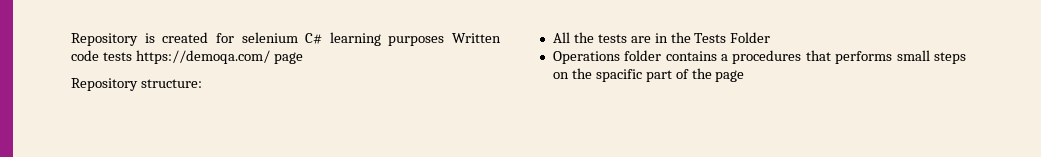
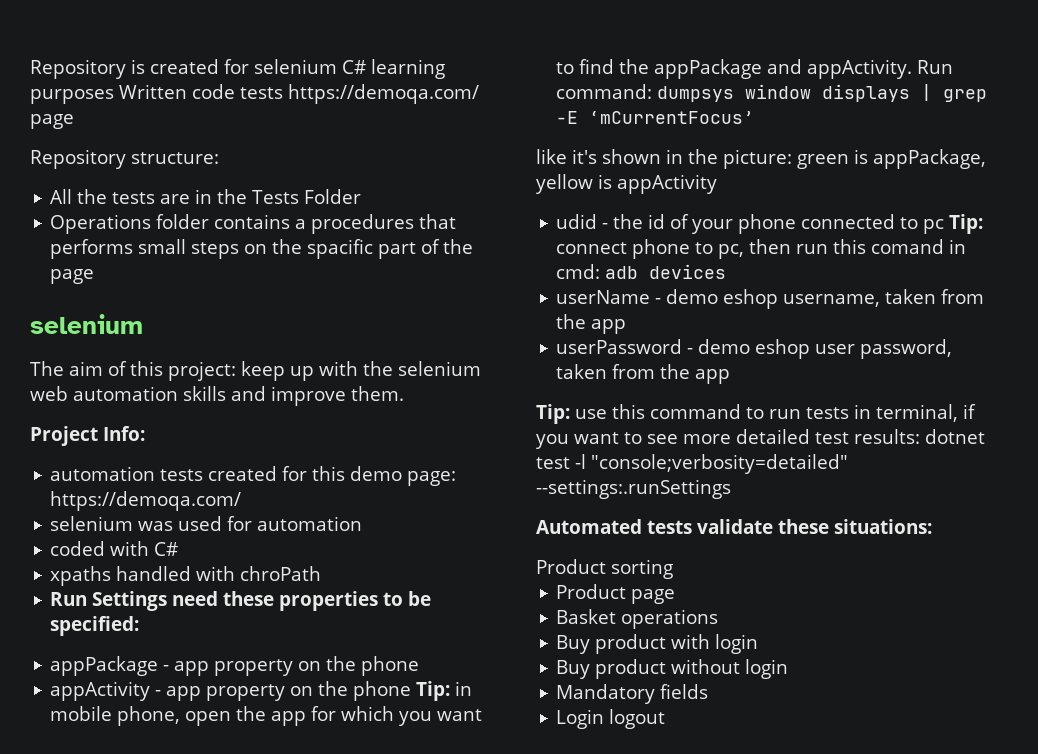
  Operations folder contains a procedures that performs small steps on the spacific part of the page
+ selenium
+ The aim of this project: keep up with the selenium web automation skills and improve them.
+ Project Info:
+ automation tests created for this demo page: https://demoqa.com/
+ selenium was used for automation
+ coded with C#
+ xpaths handled with chroPath
+ Run Settings need these properties to be specified:
+ appPackage - app property on the phone
+ appActivity - app property on the phone Tip: in mobile phone, open the app for which you want to find the appPackage and appActivity. Run command: dumpsys window displays | grep -E ‘mCurrentFocus’
+ like it's shown in the picture: green is appPackage, yellow is appActivity
+ udid - the id of your phone connected to pc Tip: connect phone to pc, then run this comand in cmd: adb devices
+ userName - demo eshop username, taken from the app
+ userPassword - demo eshop user password, taken from the app
+ Tip: use this command to run tests in terminal, if you want to see more detailed test results: dotnet test -l "console;verbosity=detailed" --settings:.runSettings
+ Automated tests validate these situations:
+ Product sorting
+ Product page
+ Basket operations
+ Buy product with login
+ Buy product without login
+ Mandatory fields
+ Login logout

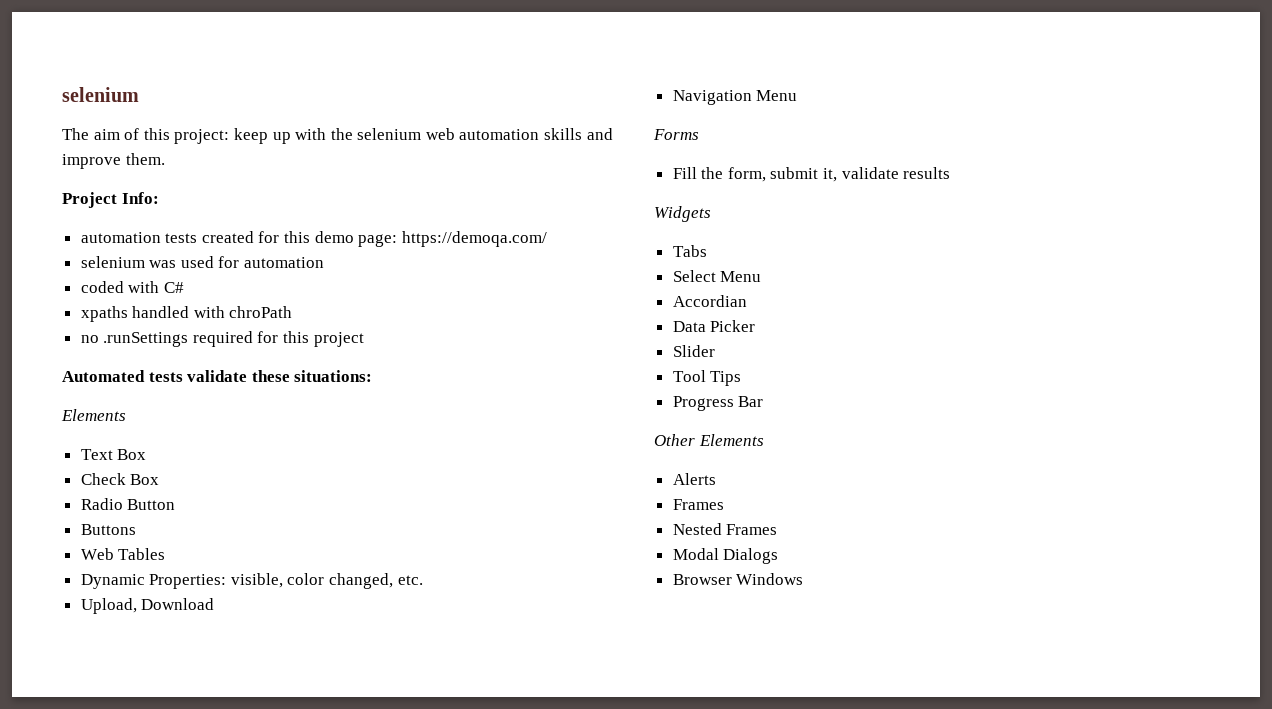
- Repository is created for selenium C# learning purposes Written code tests https://demoqa.com/ page
- Repository structure:
- All the tests are in the Tests Folder
- Operations folder contains a procedures that performs small steps on the spacific part of the page
- Run Settings need these properties to be specified:
- appPackage - app property on the phone
- appActivity - app property on the phone Tip: in mobile phone, open the app for which you want to find the appPackage and appActivity. Run command: dumpsys window displays | grep -E ‘mCurrentFocus’
- like it's shown in the picture: green is appPackage, yellow is appActivity
- udid - the id of your phone connected to pc Tip: connect phone to pc, then run this comand in cmd: adb devices
- userName - demo eshop username, taken from the app
- userPassword - demo eshop user password, taken from the app
- Tip: use this command to run tests in terminal, if you want to see more detailed test results: dotnet test -l "console;verbosity=detailed" --settings:.runSettings
+ no .runSettings required for this project
  Automated tests validate these situations:
- Product sorting
- Product page
- Basket operations
- Buy product with login
- Buy product without login
- Mandatory fields
- Login logout
+ Elements
+ Text Box
+ Check Box
+ Radio Button
+ Buttons
+ Web Tables
+ Dynamic Properties: visible, color changed, etc.
+ Upload, Download
+ Navigation Menu
+ Forms
+ Fill the form, submit it, validate results
+ Widgets
+ Tabs
+ Select Menu
+ Accordian
+ Data Picker
+ Slider
+ Tool Tips
+ Progress Bar
+ Other Elements
+ Alerts
+ Frames
+ Nested Frames
+ Modal Dialogs
+ Browser Windows

